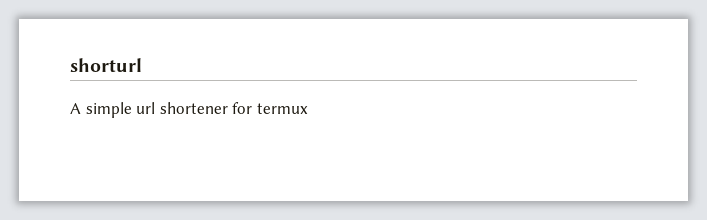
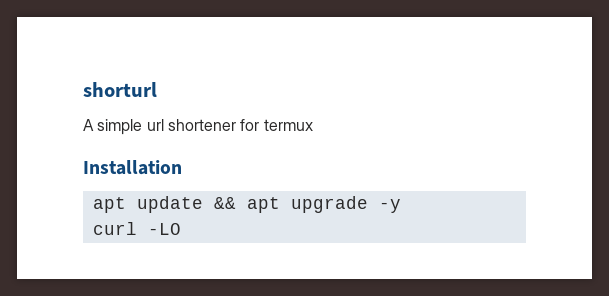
+ Installation
+ apt update && apt upgrade -y
+ curl -LO

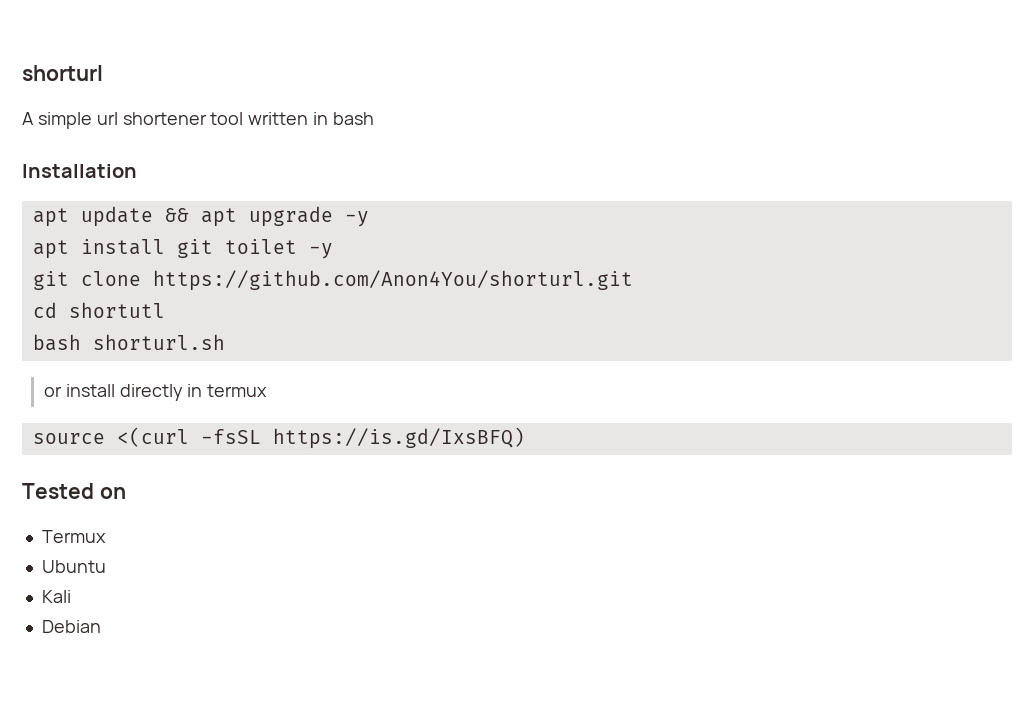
- A simple url shortener for termux
+ A simple url shortener tool written in bash
- curl -LO
+ apt install git toilet -y
+ git clone https://github.com/Anon4You/shorturl.git
+ cd shortutl
+ bash shorturl.sh
+ or install directly in termux
+ source <(curl -fsSL https://is.gd/IxsBFQ)
+ Tested on
+ Termux
+ Ubuntu
+ Kali
+ Debian

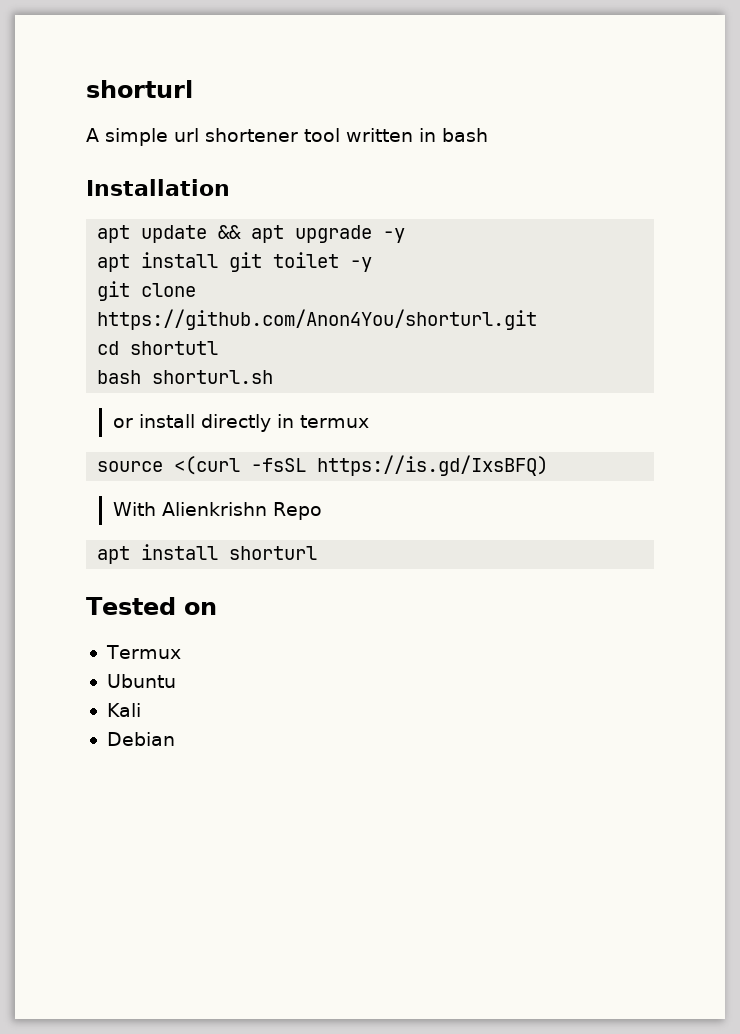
+ With Alienkrishn Repo
+ apt install shorturl

